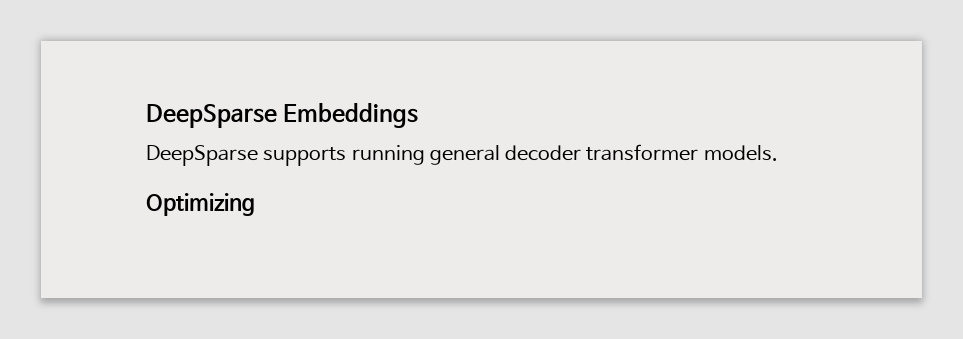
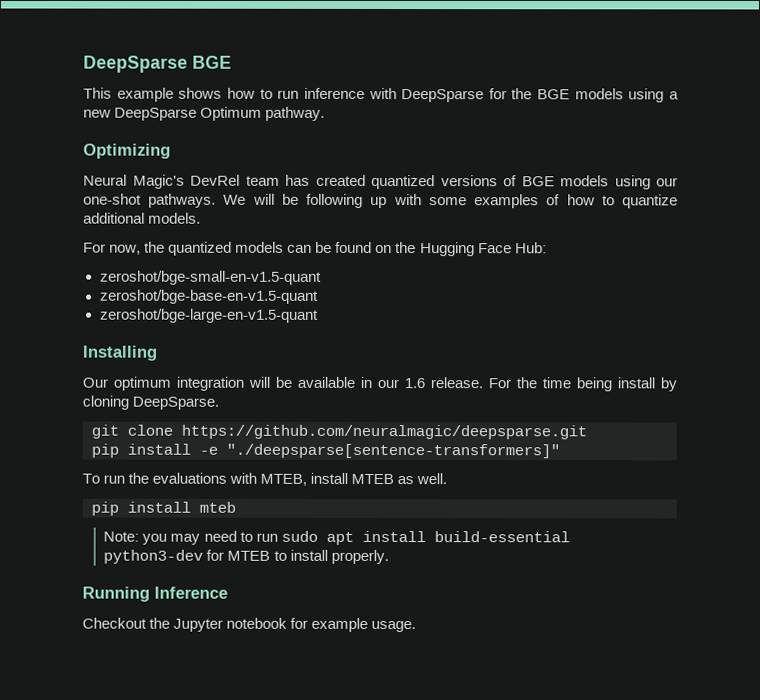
- DeepSparse Embeddings
- DeepSparse supports running general decoder transformer models.
+ DeepSparse BGE
+ This example shows how to run inference with DeepSparse for the BGE models using a new DeepSparse Optimum pathway.
  Optimizing
+ Neural Magic's DevRel team has created quantized versions of BGE models using our one-shot pathways. We will be following up with some examples of how to quantize additional models.
+ For now, the quantized models can be found on the Hugging Face Hub:
+ zeroshot/bge-small-en-v1.5-quant
+ zeroshot/bge-base-en-v1.5-quant
+ zeroshot/bge-large-en-v1.5-quant
+ Installing
+ Our optimum integration will be available in our 1.6 release. For the time being install by cloning DeepSparse.
+ git clone https://github.com/neuralmagic/deepsparse.git
+ pip install -e "./deepsparse[sentence-transformers]"
+ To run the evaluations with MTEB, install MTEB as well.
+ pip install mteb
+ Note: you may need to run sudo apt install build-essential python3-dev for MTEB to install properly.
+ Running Inference
+ Checkout the Jupyter notebook for example usage.

